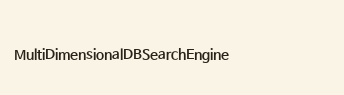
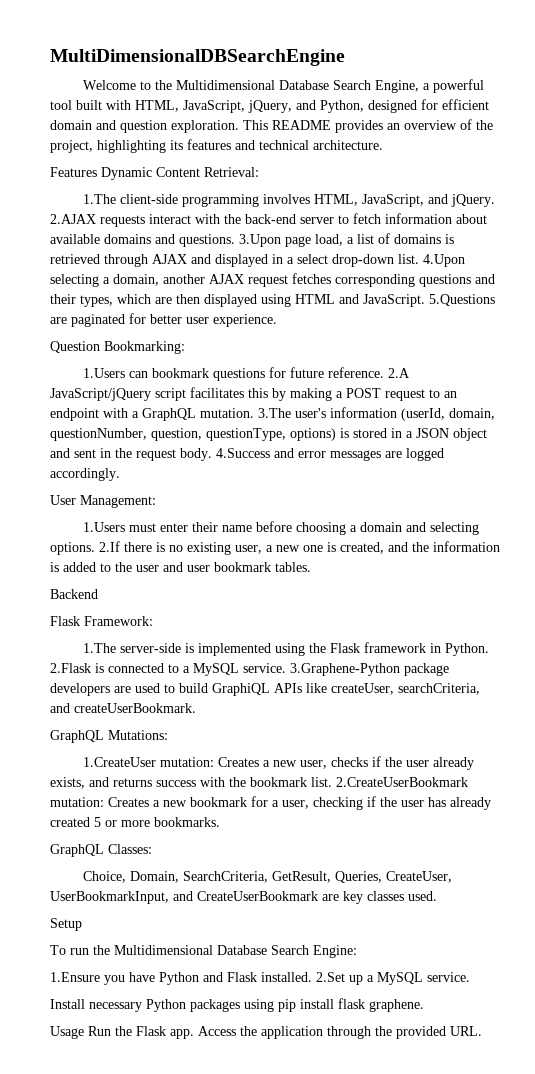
+ Welcome to the Multidimensional Database Search Engine, a powerful tool built with HTML, JavaScript, jQuery, and Python, designed for efficient domain and question exploration. This README provides an overview of the project, highlighting its features and technical architecture.
+ Features Dynamic Content Retrieval:
+ 1.The client-side programming involves HTML, JavaScript, and jQuery. 2.AJAX requests interact with the back-end server to fetch information about available domains and questions. 3.Upon page load, a list of domains is retrieved through AJAX and displayed in a select drop-down list. 4.Upon selecting a domain, another AJAX request fetches corresponding questions and their types, which are then displayed using HTML and JavaScript. 5.Questions are paginated for better user experience.
+ Question Bookmarking:
+ 1.Users can bookmark questions for future reference. 2.A JavaScript/jQuery script facilitates this by making a POST request to an endpoint with a GraphQL mutation. 3.The user's information (userId, domain, questionNumber, question, questionType, options) is stored in a JSON object and sent in the request body. 4.Success and error messages are logged accordingly.
+ User Management:
+ 1.Users must enter their name before choosing a domain and selecting options. 2.If there is no existing user, a new one is created, and the information is added to the user and user bookmark tables.
+ Backend
+ Flask Framework:
+ 1.The server-side is implemented using the Flask framework in Python. 2.Flask is connected to a MySQL service. 3.Graphene-Python package developers are used to build GraphiQL APIs like createUser, searchCriteria, and createUserBookmark.
+ GraphQL Mutations:
+ 1.CreateUser mutation: Creates a new user, checks if the user already exists, and returns success with the bookmark list. 2.CreateUserBookmark mutation: Creates a new bookmark for a user, checking if the user has already created 5 or more bookmarks.
+ GraphQL Classes:
+ Choice, Domain, SearchCriteria, GetResult, Queries, CreateUser, UserBookmarkInput, and CreateUserBookmark are key classes used.
+ Setup
+ To run the Multidimensional Database Search Engine:
+ 1.Ensure you have Python and Flask installed. 2.Set up a MySQL service.
+ Install necessary Python packages using pip install flask graphene.
+ Usage Run the Flask app. Access the application through the provided URL.

